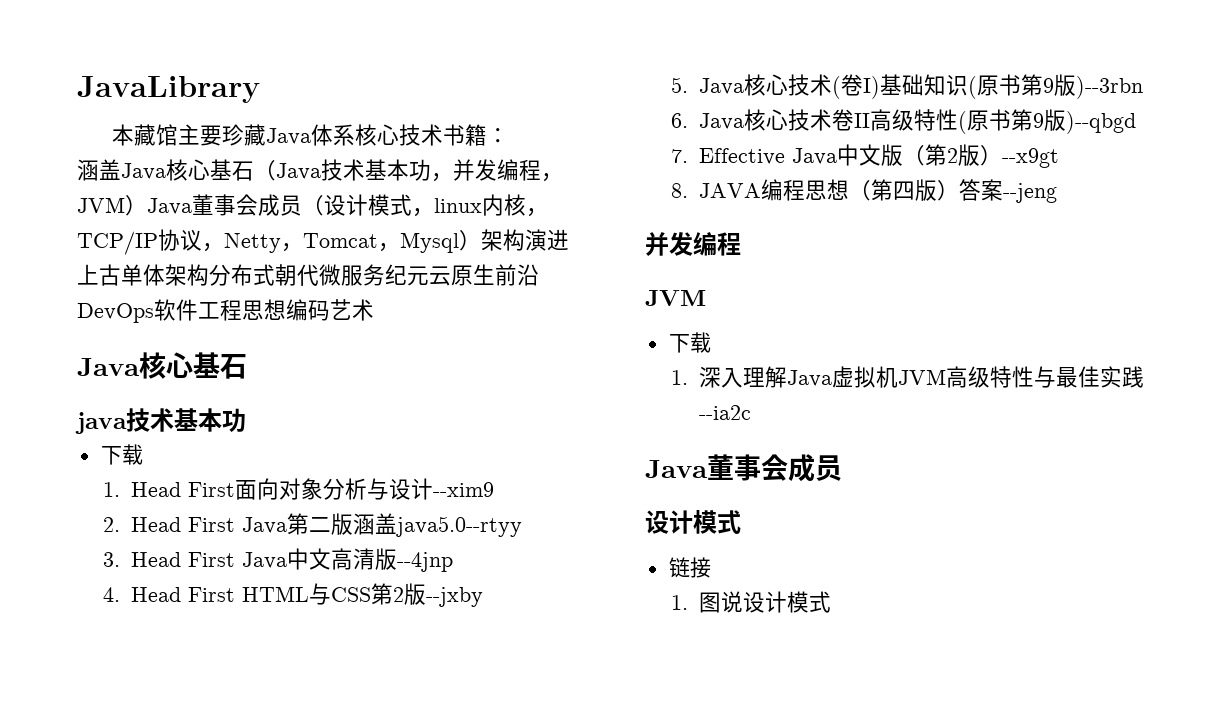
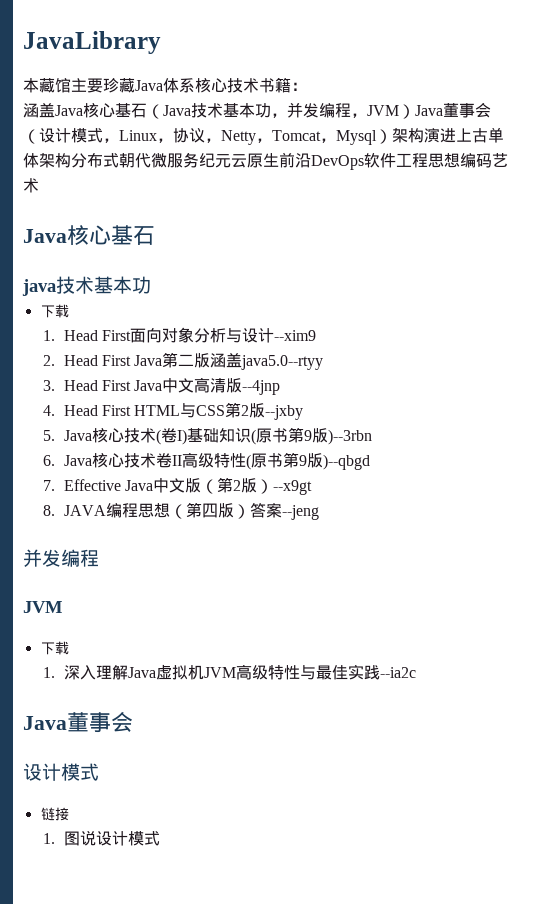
- 涵盖Java核心基石（Java技术基本功，并发编程，JVM）Java董事会成员（设计模式，linux内核，TCP/IP协议，Netty，Tomcat，Mysql）架构演进上古单体架构分布式朝代微服务纪元云原生前沿DevOps软件工程思想编码艺术
+ 涵盖Java核心基石（Java技术基本功，并发编程，JVM）Java董事会（设计模式，Linux，协议，Netty，Tomcat，Mysql）架构演进上古单体架构分布式朝代微服务纪元云原生前沿DevOps软件工程思想编码艺术
  1.深入理解Java虚拟机JVM高级特性与最佳实践--ia2c
- Java董事会成员
+ Java董事会

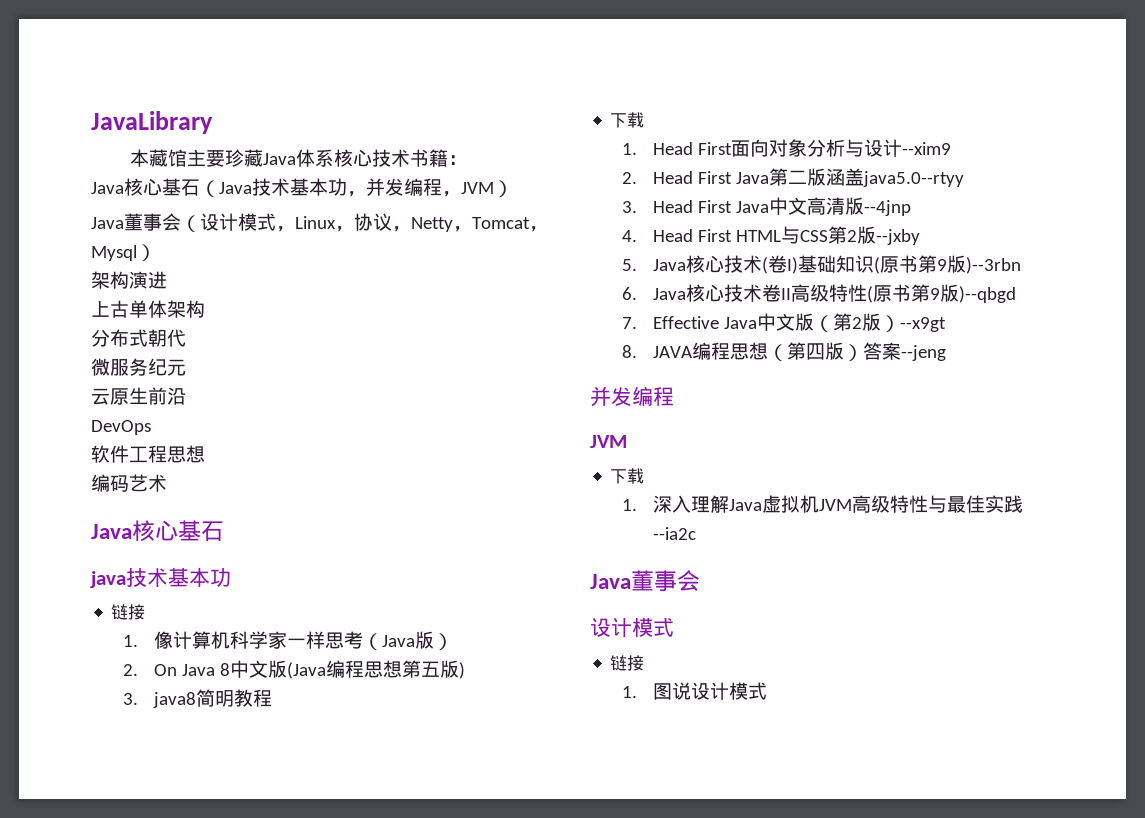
- 涵盖Java核心基石（Java技术基本功，并发编程，JVM）Java董事会（设计模式，Linux，协议，Netty，Tomcat，Mysql）架构演进上古单体架构分布式朝代微服务纪元云原生前沿DevOps软件工程思想编码艺术
+ Java核心基石（Java技术基本功，并发编程，JVM）
+ Java董事会（设计模式，Linux，协议，Netty，Tomcat，Mysql）
+ 架构演进
+ 上古单体架构
+ 分布式朝代
+ 微服务纪元
+ 云原生前沿
+ DevOps
+ 软件工程思想
+ 编码艺术
  java技术基本功
+ 链接
+ 1.像计算机科学家一样思考（Java版）
+ 2. On Java 8中文版(Java编程思想第五版)
+ 3. java8简明教程

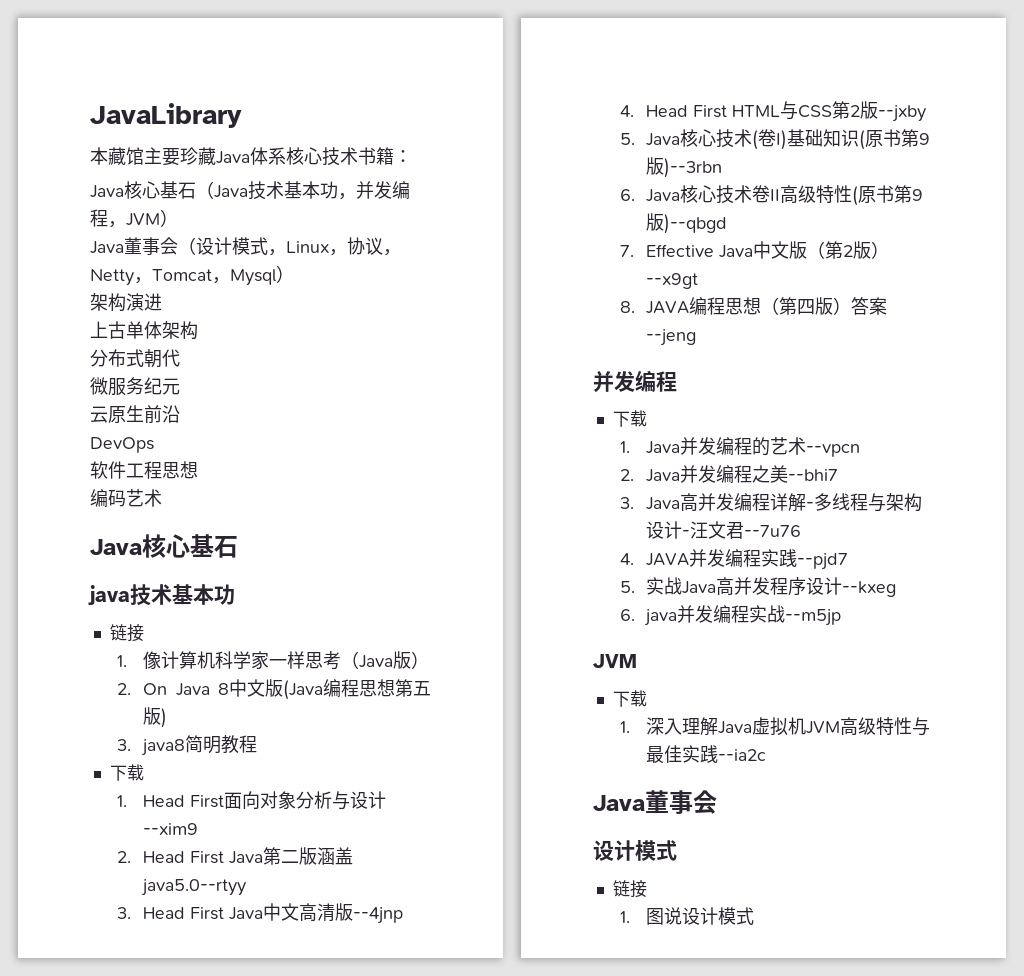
  8. JAVA编程思想（第四版）答案--jeng
  并发编程
+ 下载
+ 1. Java并发编程的艺术--vpcn
+ 2. Java并发编程之美--bhi7
+ 3. Java高并发编程详解-多线程与架构设计-汪文君--7u76
+ 4. JAVA并发编程实践--pjd7
+ 5.实战Java高并发程序设计--kxeg
+ 6. java并发编程实战--m5jp

